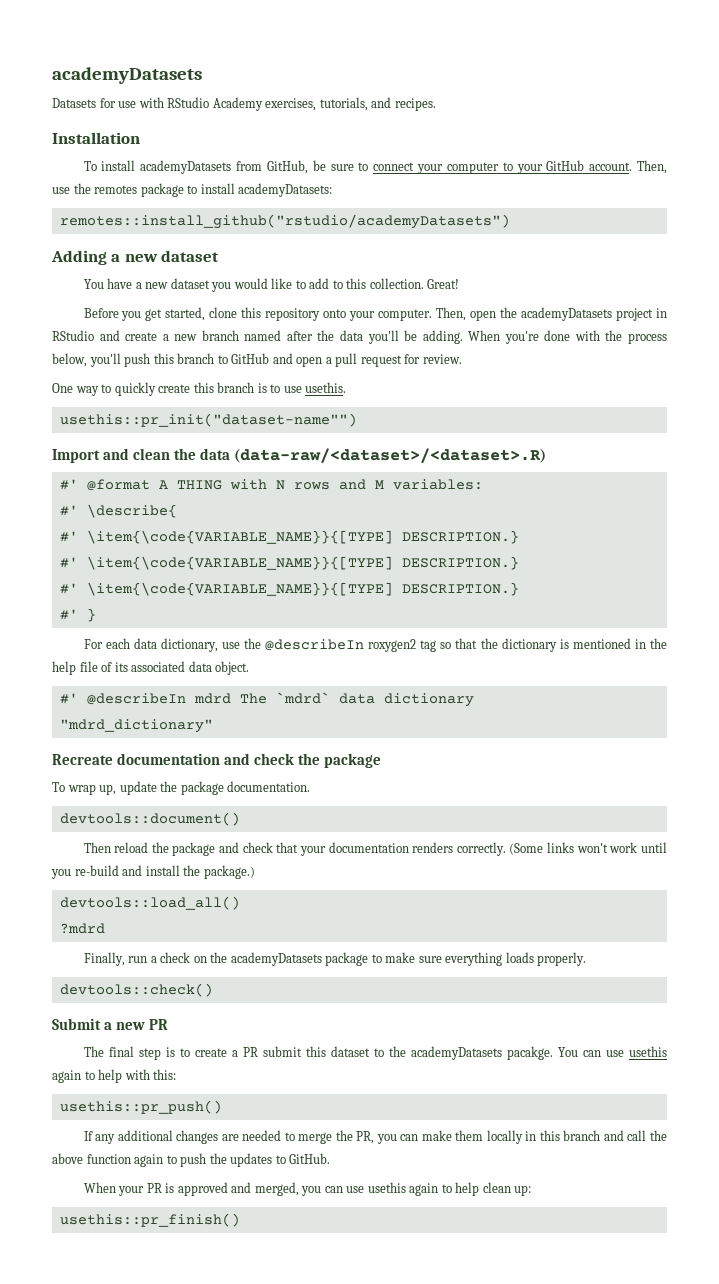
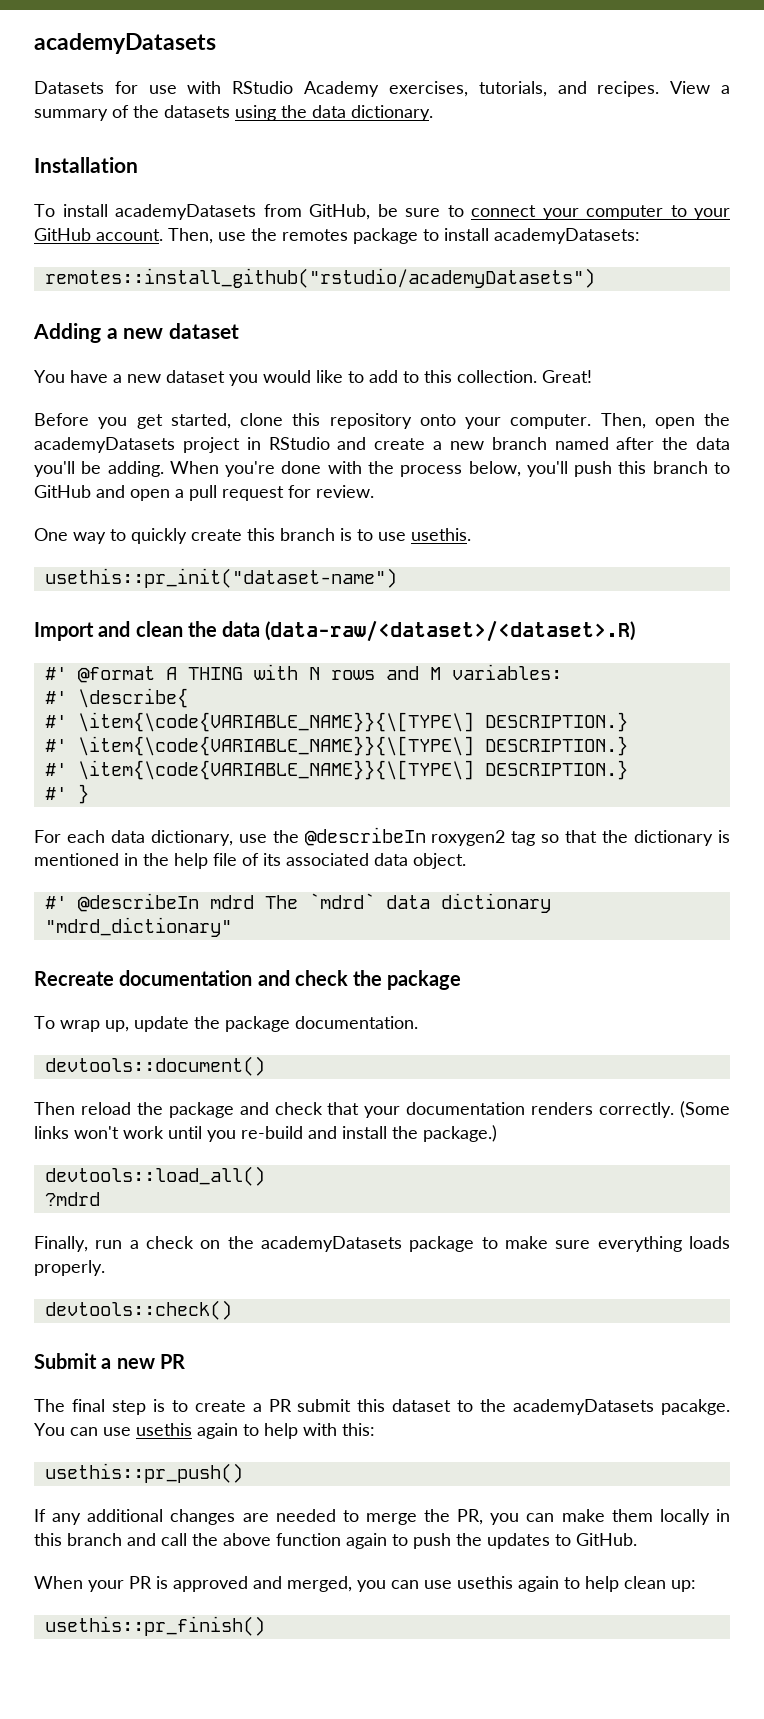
+ View a summary of the datasets using the data dictionary.
- usethis::pr_init("dataset-name"")
+ usethis::pr_init("dataset-name")
  #' \describe{
- #' \item{\code{VARIABLE_NAME}}{[TYPE] DESCRIPTION.}
- #' \item{\code{VARIABLE_NAME}}{[TYPE] DESCRIPTION.}
- #' \item{\code{VARIABLE_NAME}}{[TYPE] DESCRIPTION.}
+ #' \item{\code{VARIABLE_NAME}}{\[TYPE\] DESCRIPTION.}
+ #' \item{\code{VARIABLE_NAME}}{\[TYPE\] DESCRIPTION.}
+ #' \item{\code{VARIABLE_NAME}}{\[TYPE\] DESCRIPTION.}

